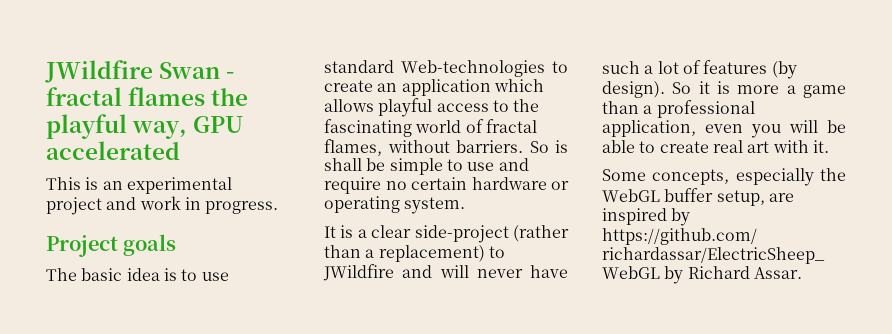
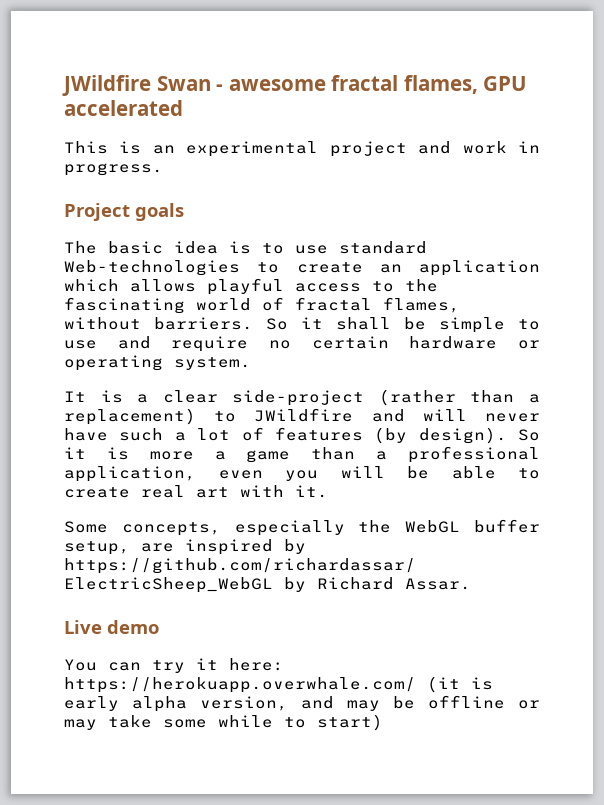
- JWildfire Swan - fractal flames the playful way, GPU accelerated
+ JWildfire Swan - awesome fractal flames, GPU accelerated
- So is shall be simple to use and require no certain hardware or operating system.
+ So it shall be simple to use and require no certain hardware or operating system.
+ Live demo
+ You can try it here: https://herokuapp.overwhale.com/ (it is early alpha version, and may be offline or may take some while to start)

